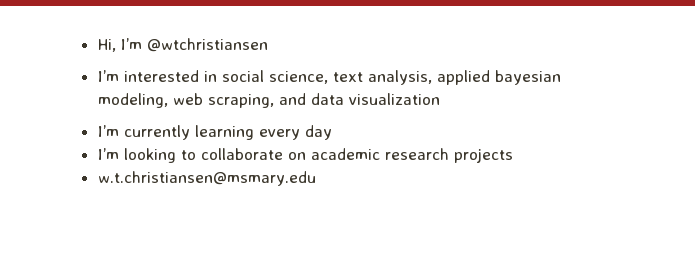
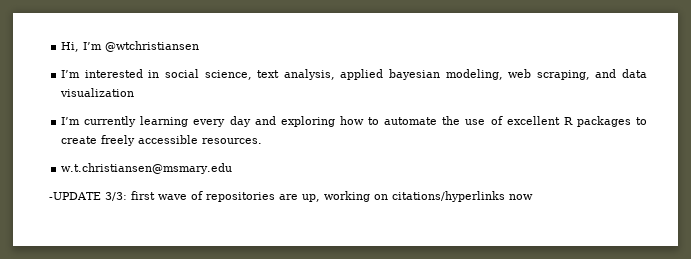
- I’m currently learning every day
- I’m looking to collaborate on academic research projects
+ I’m currently learning every day and exploring how to automate the use of excellent R packages to create freely accessible resources.
  w.t.christiansen@msmary.edu
+ -UPDATE 3/3: first wave of repositories are up, working on citations/hyperlinks now

